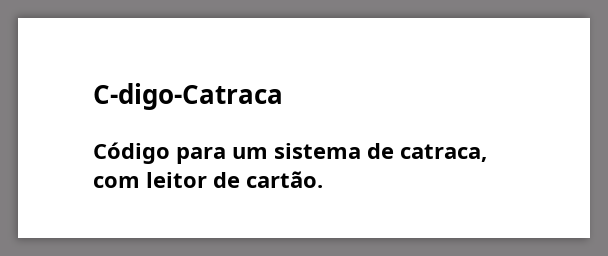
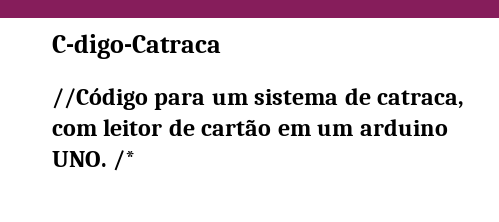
- Código para um sistema de catraca, com leitor de cartão.
+ //Código para um sistema de catraca, com leitor de cartão em um arduino UNO. /*

